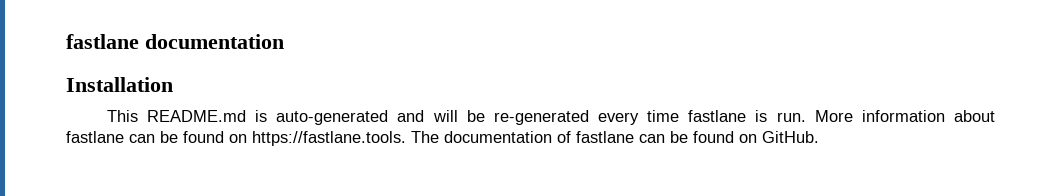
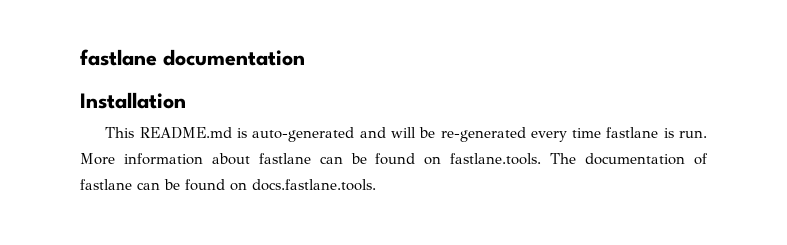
- More information about fastlane can be found on https://fastlane.tools. The documentation of fastlane can be found on GitHub.
+ More information about fastlane can be found on fastlane.tools. The documentation of fastlane can be found on docs.fastlane.tools.

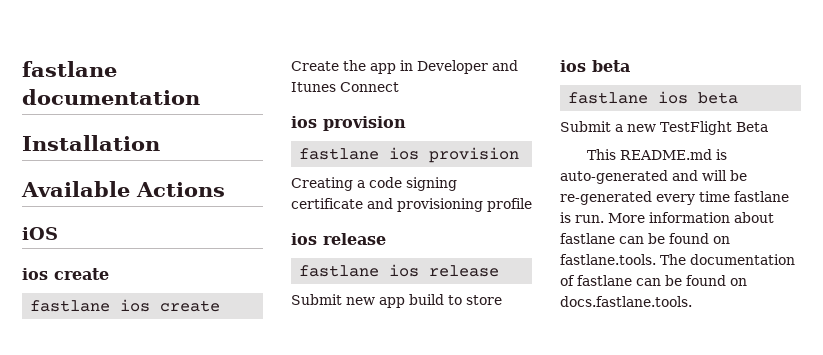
+ Available Actions
+ iOS
+ ios create
+ fastlane ios create
+ Create the app in Developer and Itunes Connect
+ ios provision
+ fastlane ios provision
+ Creating a code signing certificate and provisioning profile
+ ios release
+ fastlane ios release
+ Submit new app build to store
+ ios beta
+ fastlane ios beta
+ Submit a new TestFlight Beta

